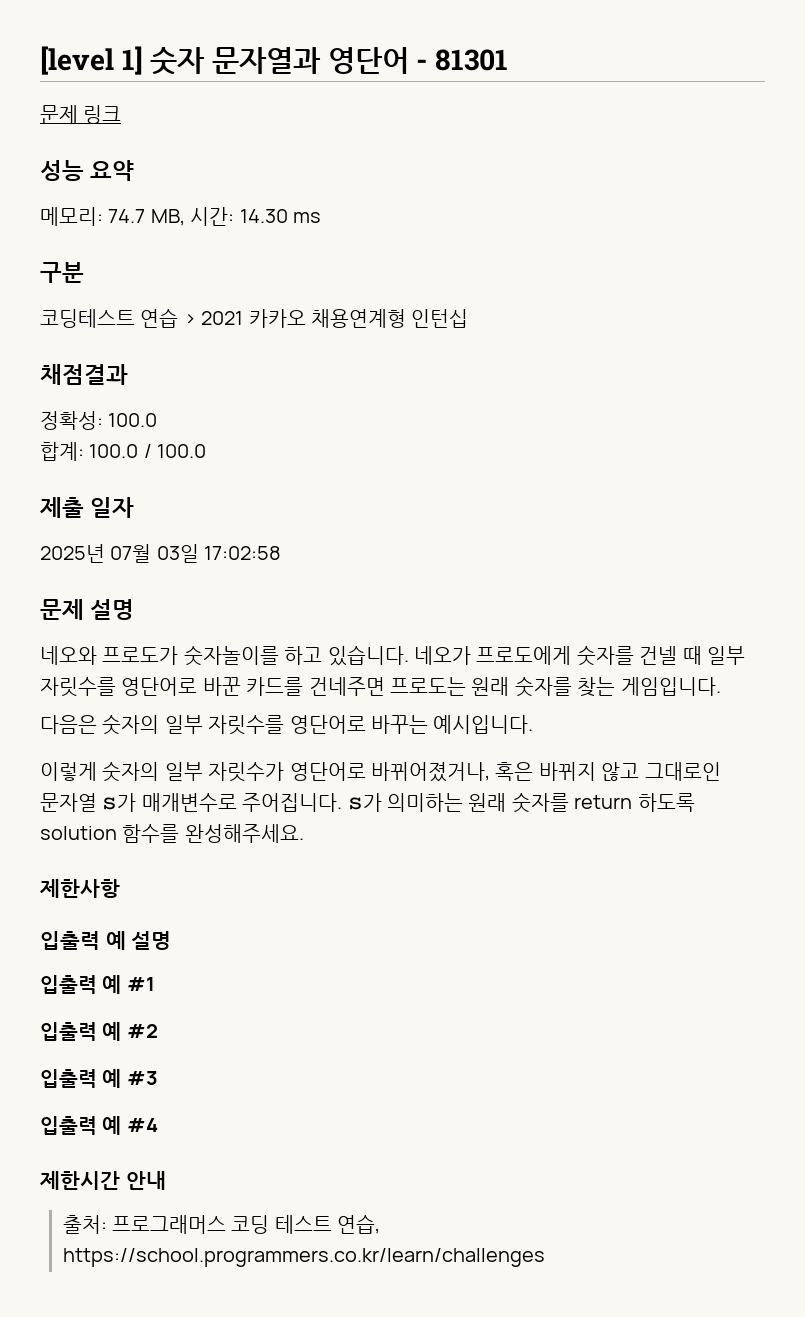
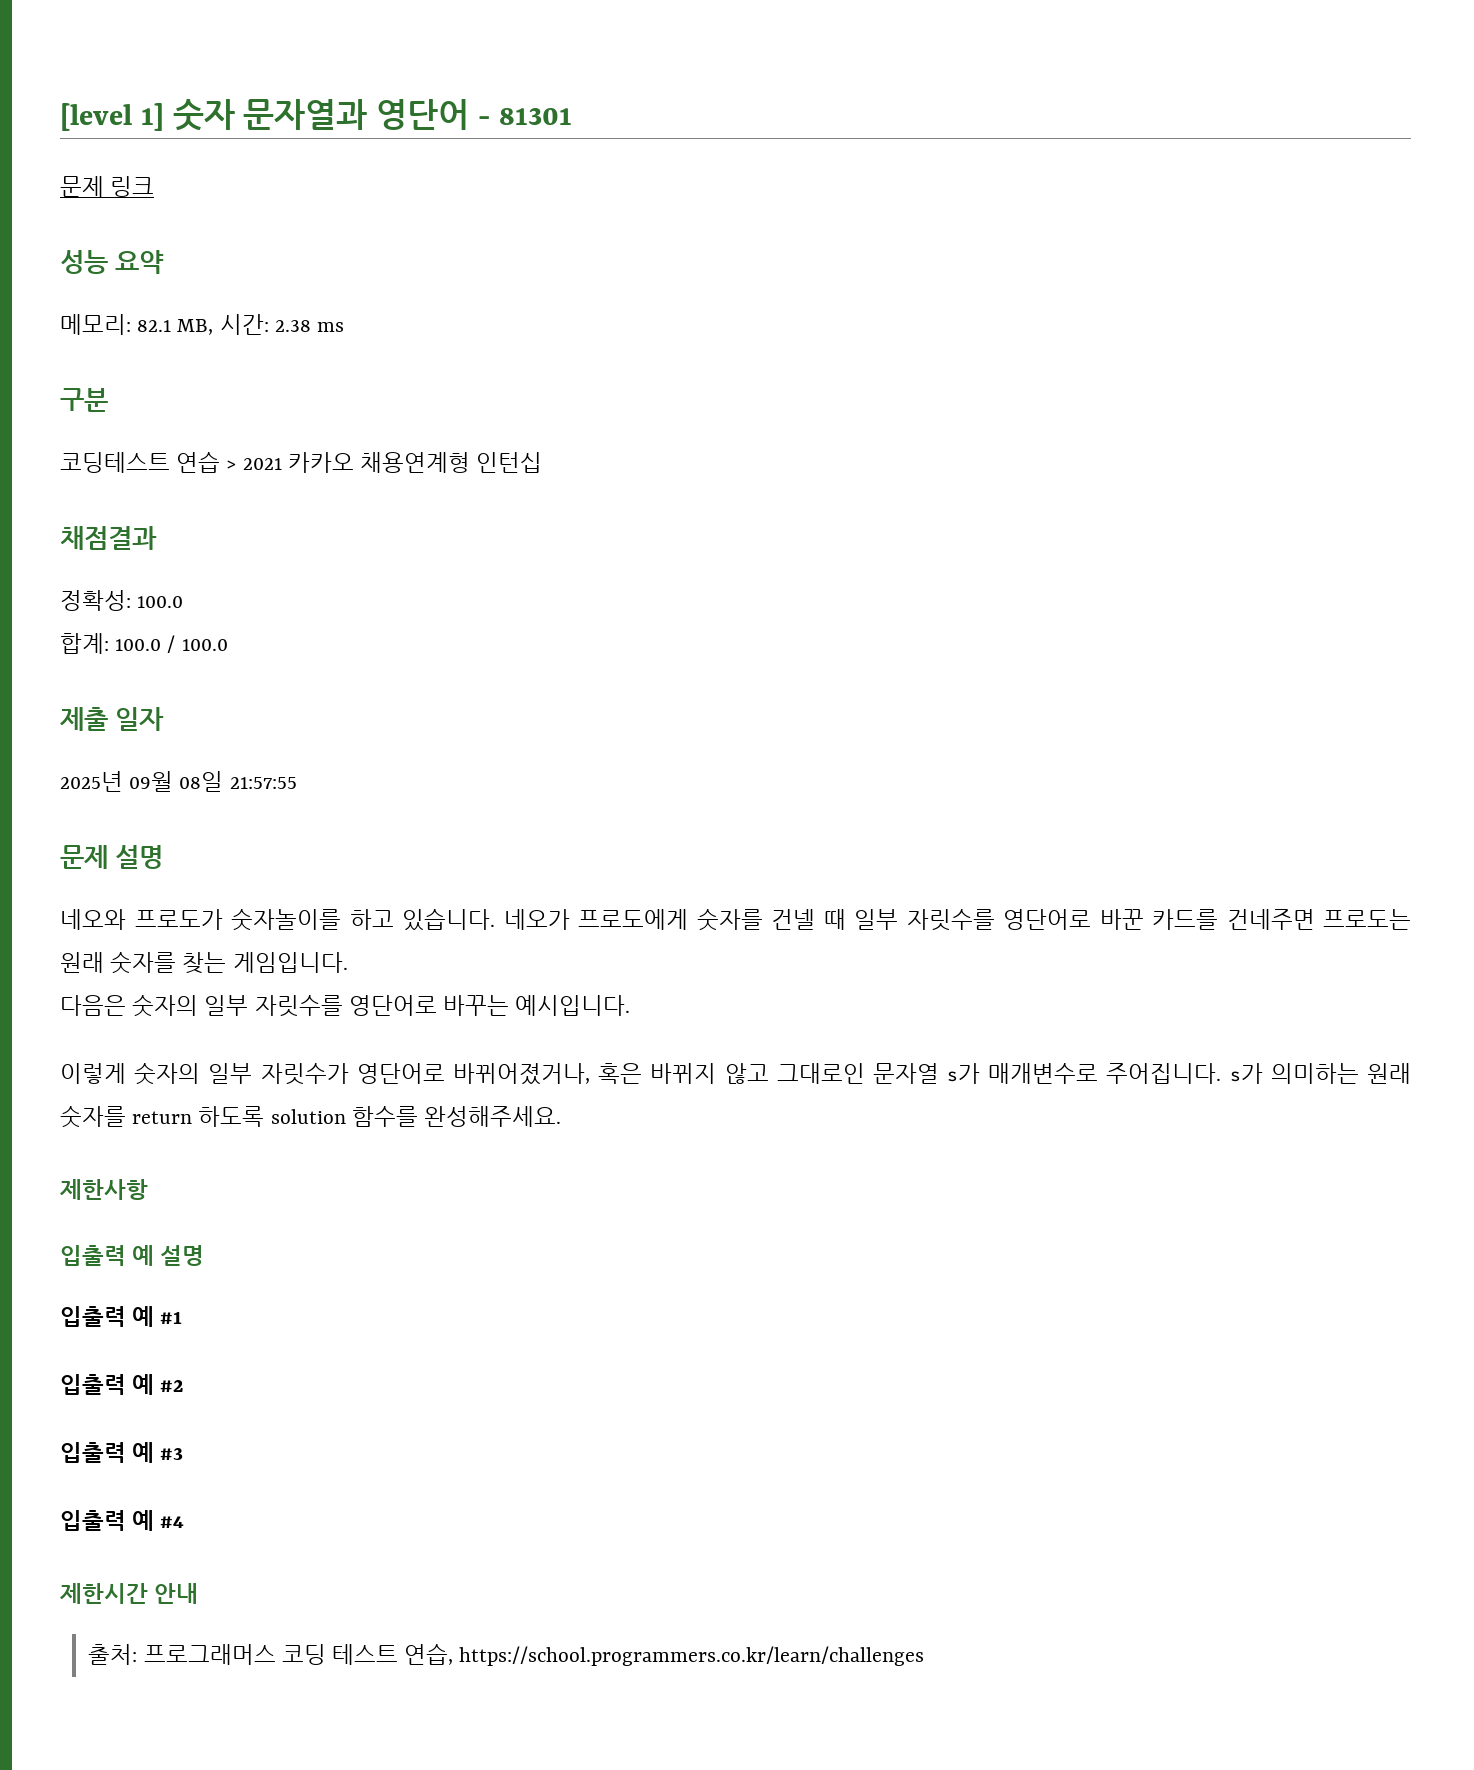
- 메모리: 74.7 MB, 시간: 14.30 ms
+ 메모리: 82.1 MB, 시간: 2.38 ms
- 2025년 07월 03일 17:02:58
+ 2025년 09월 08일 21:57:55

